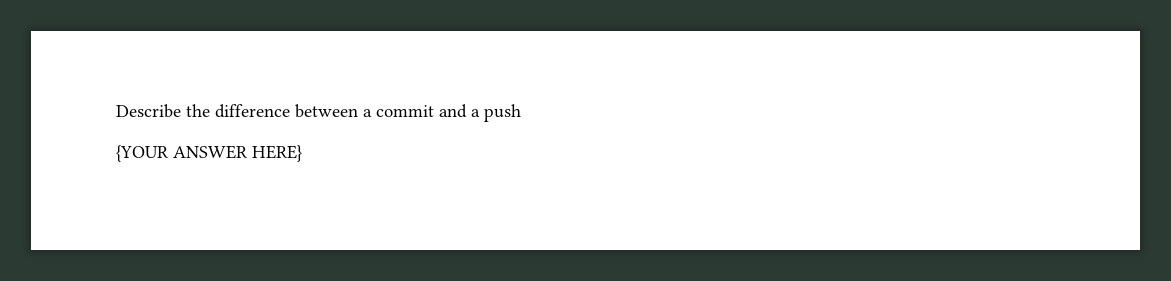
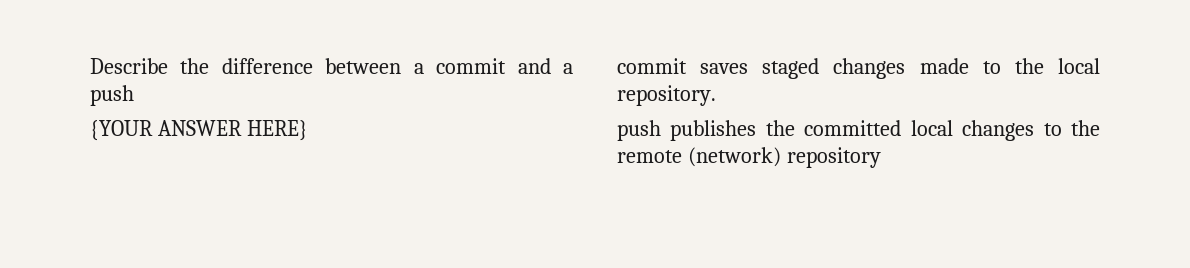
+ commit saves staged changes made to the local repository.
+ push publishes the committed local changes to the remote (network) repository

